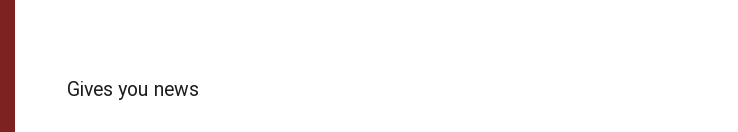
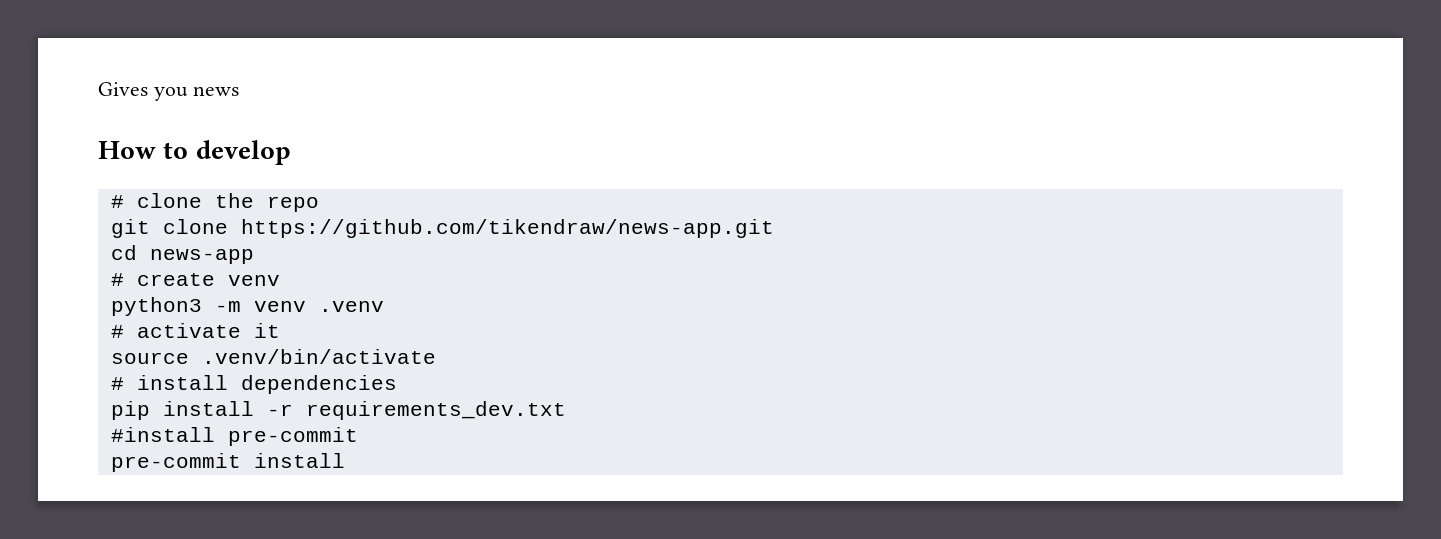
+ How to develop
+ # clone the repo
+ git clone https://github.com/tikendraw/news-app.git
+ cd news-app
+ # create venv
+ python3 -m venv .venv
+ # activate it
+ source .venv/bin/activate
+ # install dependencies
+ pip install -r requirements_dev.txt
+ #install pre-commit
+ pre-commit install

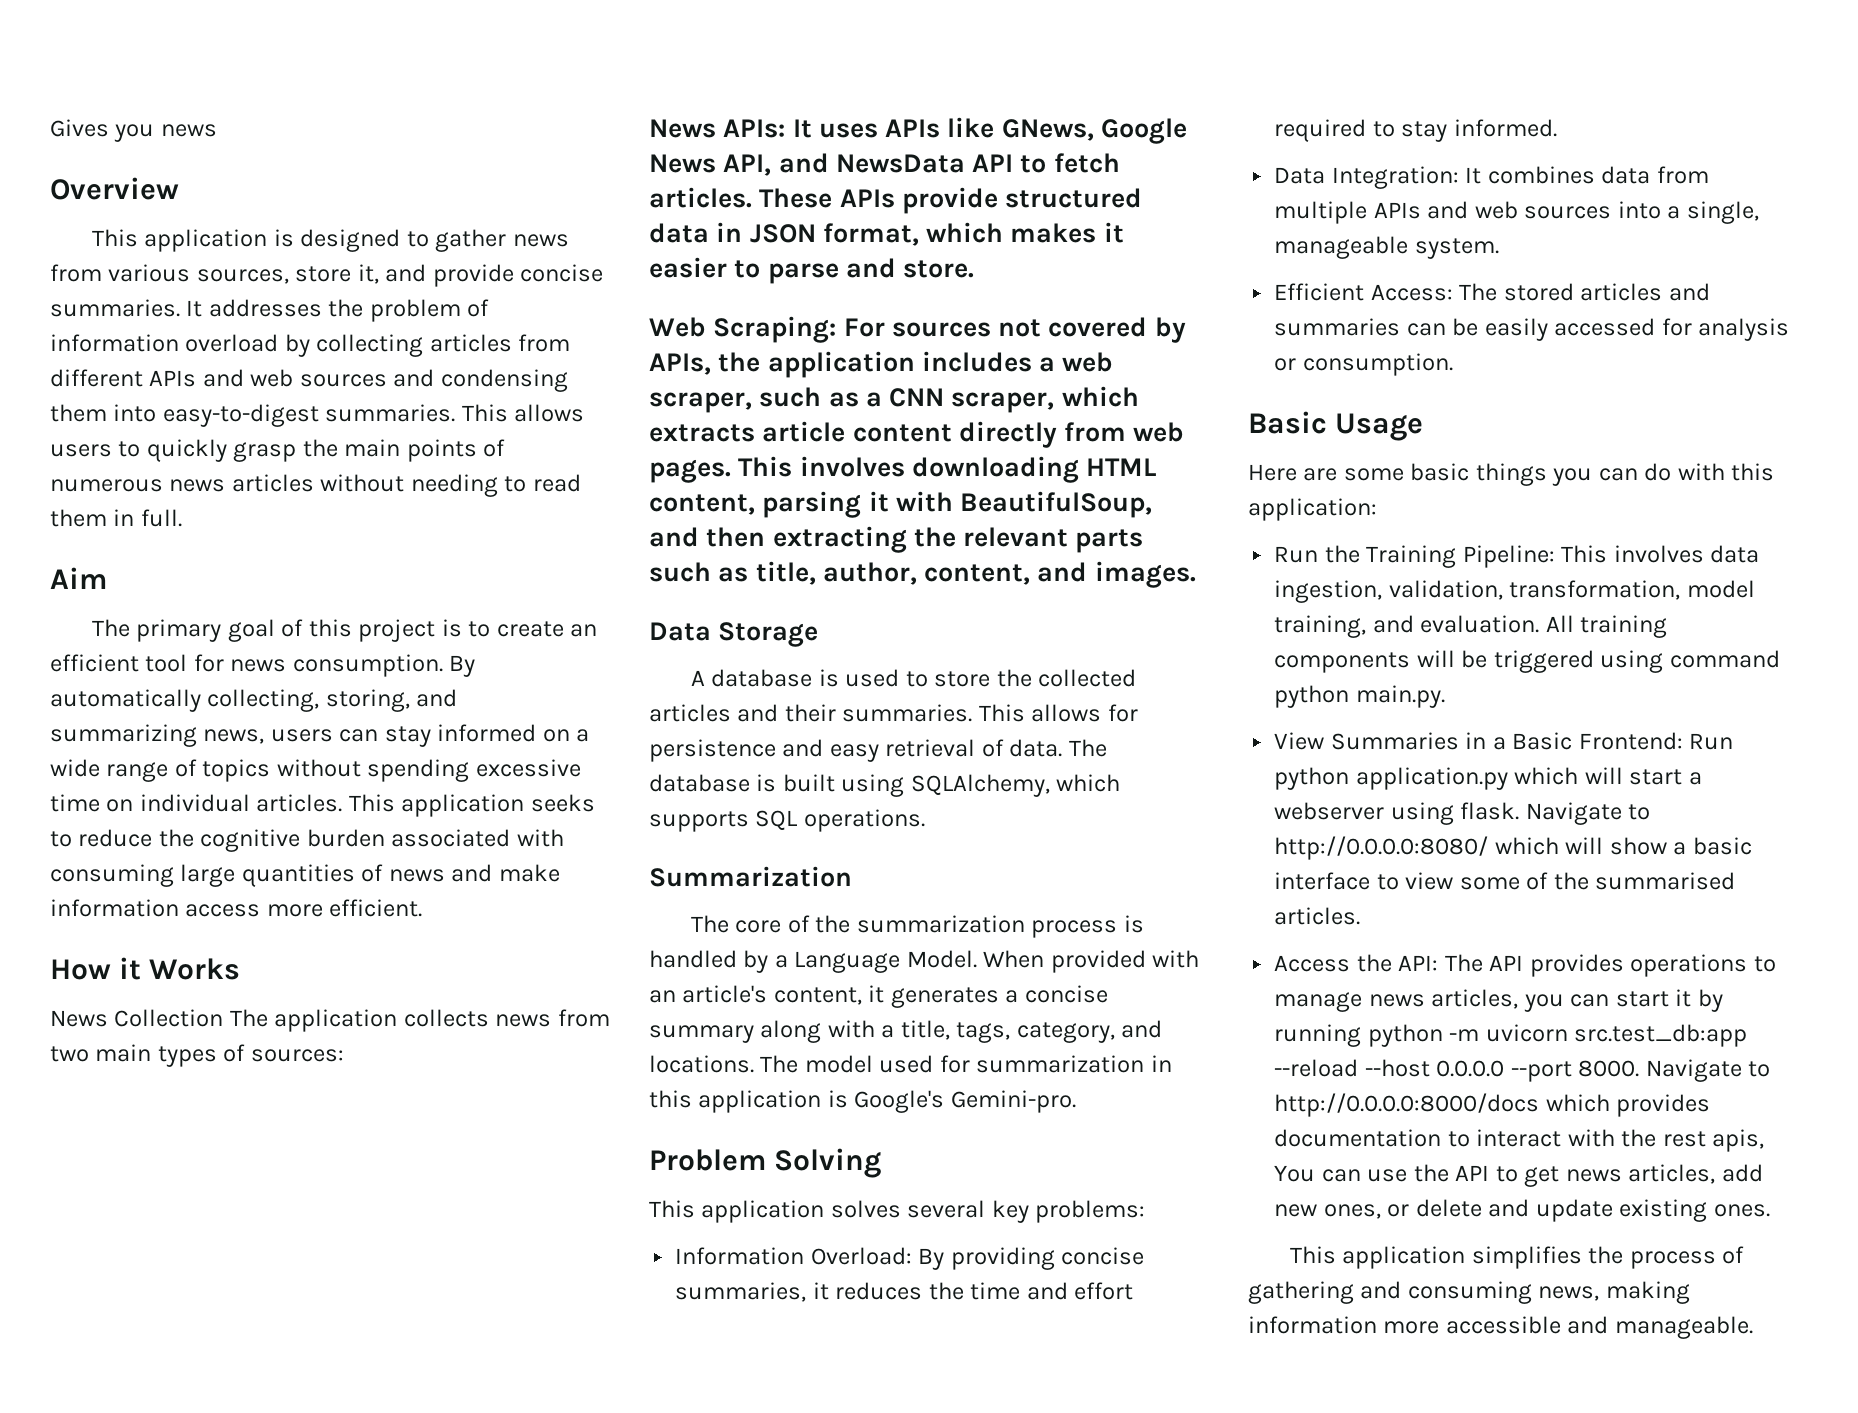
- How to develop
- # clone the repo
- git clone https://github.com/tikendraw/news-app.git
- cd news-app
- # create venv
- python3 -m venv .venv
- # activate it
- source .venv/bin/activate
- # install dependencies
- pip install -r requirements_dev.txt
- #install pre-commit
- pre-commit install
+ Overview
+ This application is designed to gather news from various sources, store it, and provide concise summaries. It addresses the problem of information overload by collecting articles from different APIs and web sources and condensing them into easy-to-digest summaries. This allows users to quickly grasp the main points of numerous news articles without needing to read them in full.
+ Aim
+ The primary goal of this project is to create an efficient tool for news consumption. By automatically collecting, storing, and summarizing news, users can stay informed on a wide range of topics without spending excessive time on individual articles. This application seeks to reduce the cognitive burden associated with consuming large quantities of news and make information access more efficient.
+ How it Works
+ News Collection The application collects news from two main types of sources:
+ News APIs: It uses APIs like GNews, Google News API, and NewsData API to fetch articles. These APIs provide structured data in JSON format, which makes it easier to parse and store.
+ Web Scraping: For sources not covered by APIs, the application includes a web scraper, such as a CNN scraper, which extracts article content directly from web pages. This involves downloading HTML content, parsing it with BeautifulSoup, and then extracting the relevant parts such as title, author, content, and images.
+ Data Storage
+ A database is used to store the collected articles and their summaries. This allows for persistence and easy retrieval of data. The database is built using SQLAlchemy, which supports SQL operations.
+ Summarization
+ The core of the summarization process is handled by a Language Model. When provided with an article's content, it generates a concise summary along with a title, tags, category, and locations. The model used for summarization in this application is Google's Gemini-pro.
+ Problem Solving
+ This application solves several key problems:
+ Information Overload: By providing concise summaries, it reduces the time and effort required to stay informed.
+ Data Integration: It combines data from multiple APIs and web sources into a single, manageable system.
+ Efficient Access: The stored articles and summaries can be easily accessed for analysis or consumption.
+ Basic Usage
+ Here are some basic things you can do with this application:
+ Run the Training Pipeline: This involves data ingestion, validation, transformation, model training, and evaluation. All training components will be triggered using command python main.py.
+ View Summaries in a Basic Frontend: Run python application.py which will start a webserver using flask. Navigate to http://0.0.0.0:8080/ which will show a basic interface to view some of the summarised articles.
+ Access the API: The API provides operations to manage news articles, you can start it by running python -m uvicorn src.test_db:app --reload --host 0.0.0.0 --port 8000. Navigate to http://0.0.0.0:8000/docs which provides documentation to interact with the rest apis, You can use the API to get news articles, add new ones, or delete and update existing ones.
+ This application simplifies the process of gathering and consuming news, making information more accessible and manageable.

